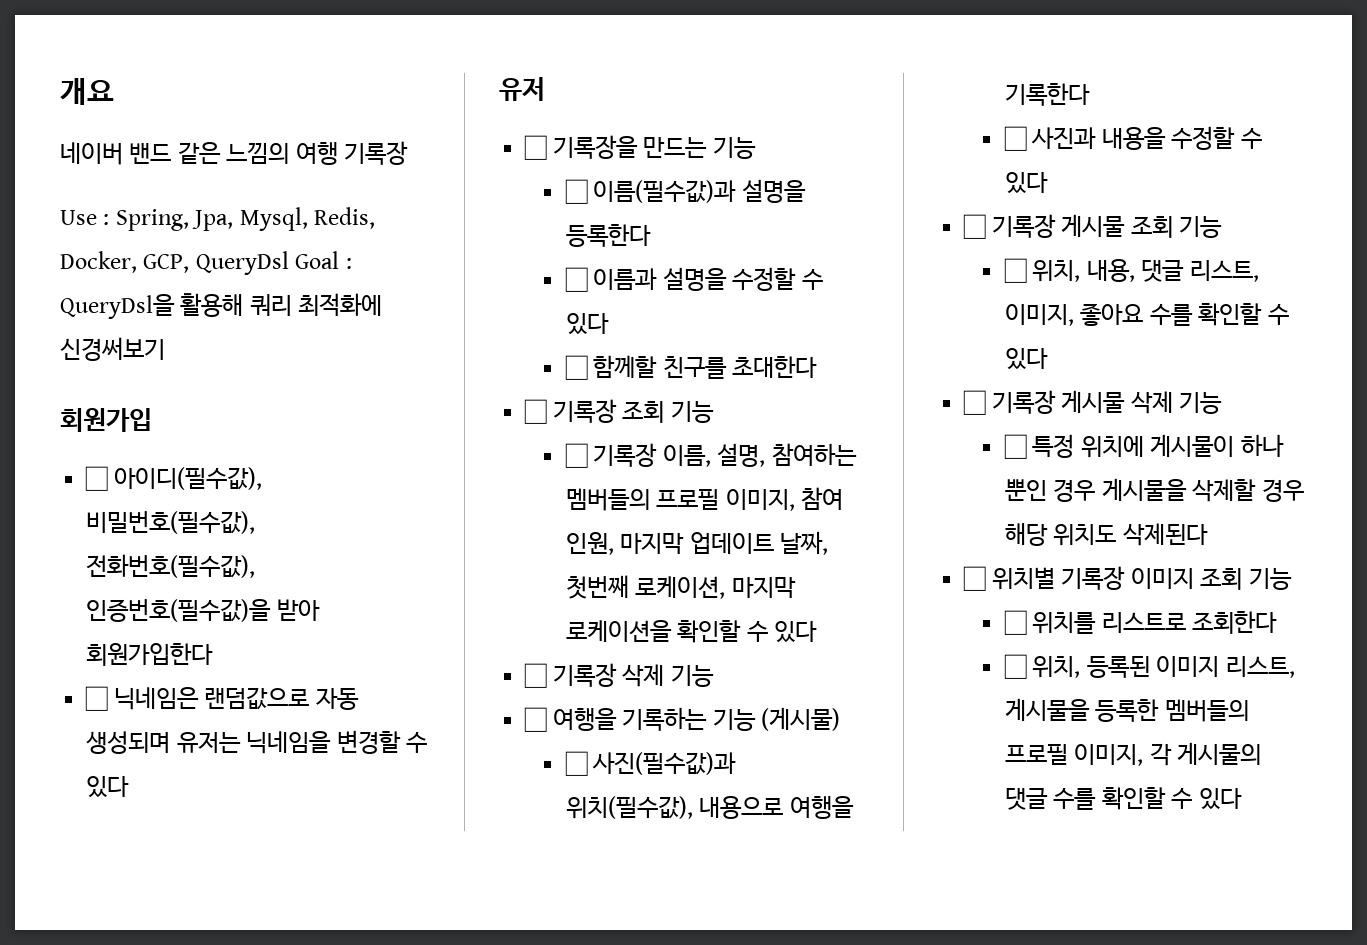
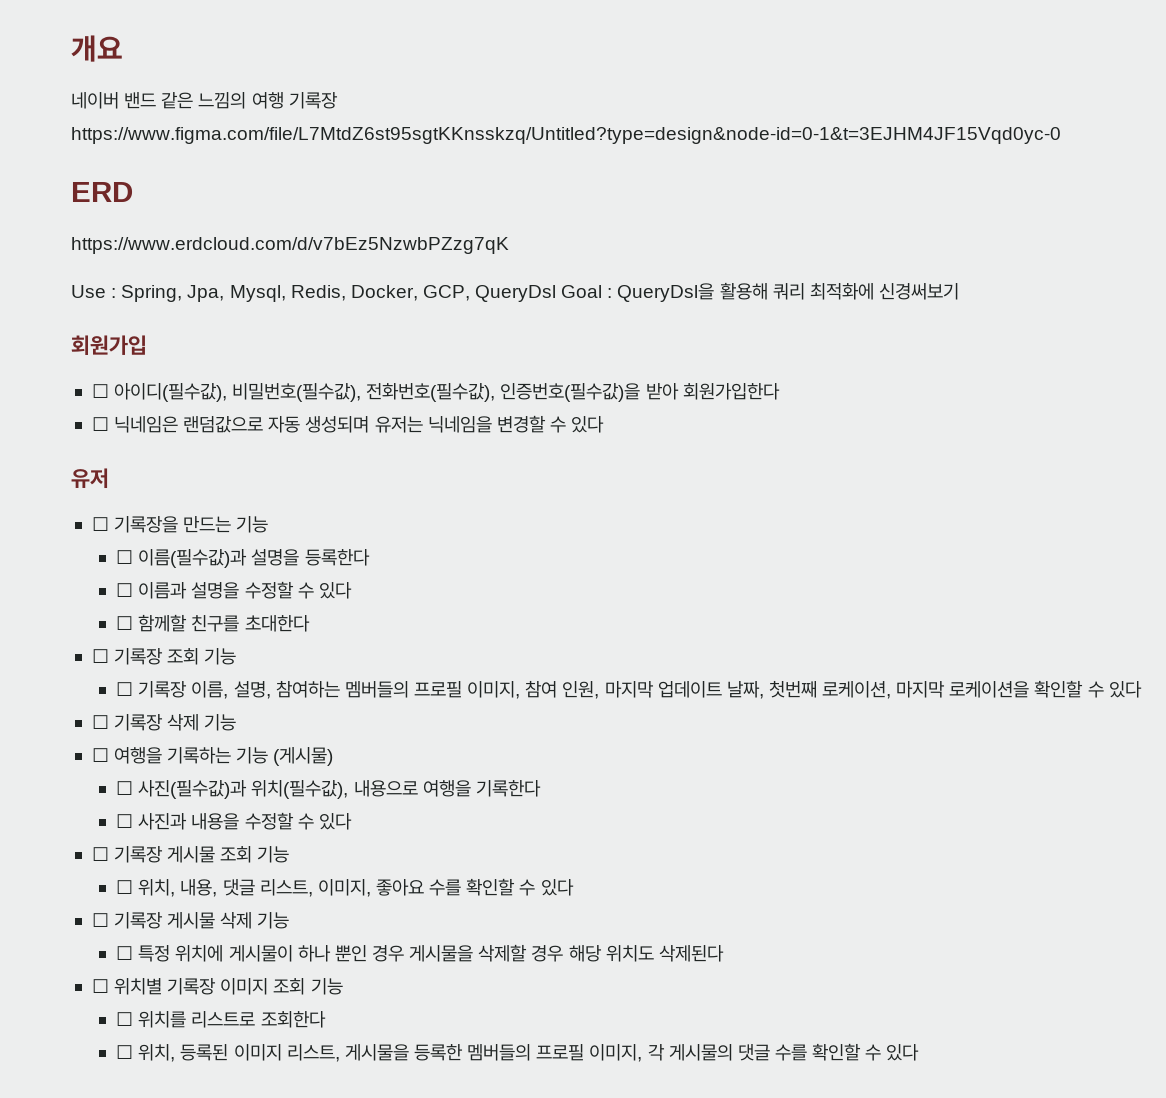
- 네이버 밴드 같은 느낌의 여행 기록장
+ 네이버 밴드 같은 느낌의 여행 기록장 https://www.figma.com/file/L7MtdZ6st95sgtKKnsskzq/Untitled?type=design&node-id=0-1&t=3EJHM4JF15Vqd0yc-0
+ ERD
+ https://www.erdcloud.com/d/v7bEz5NzwbPZzg7qK

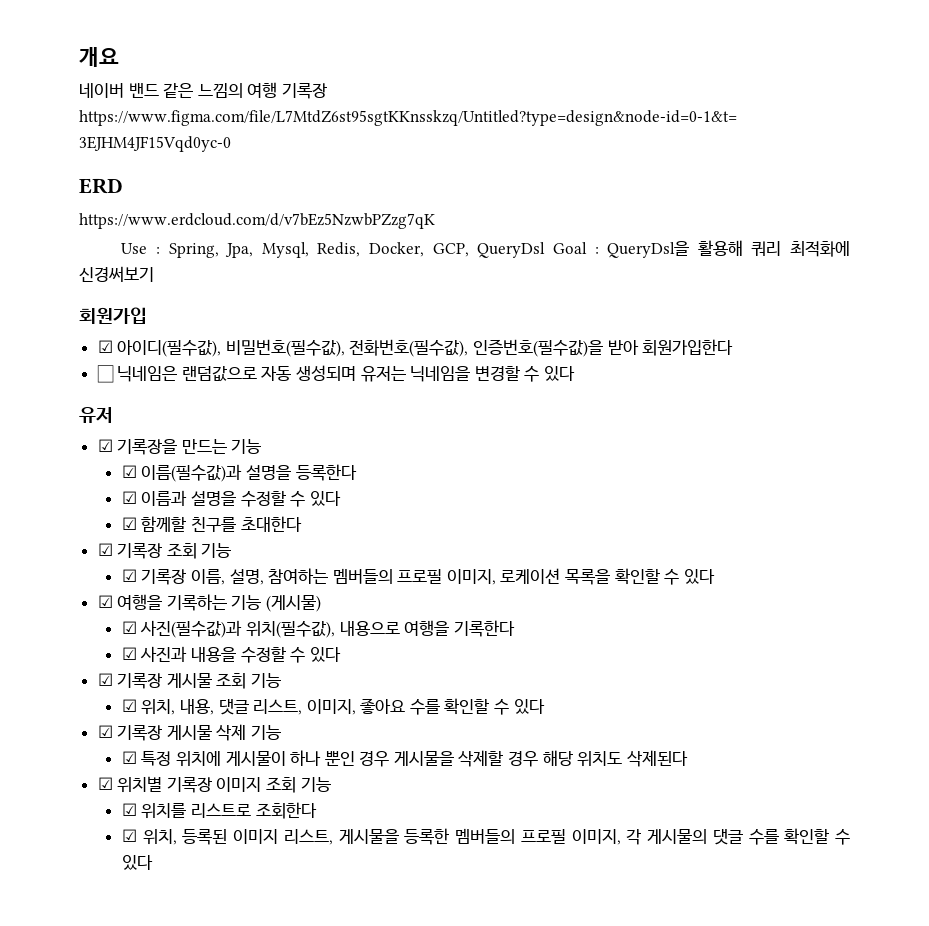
- ☐ 아이디(필수값), 비밀번호(필수값), 전화번호(필수값), 인증번호(필수값)을 받아 회원가입한다
+ ☑ 아이디(필수값), 비밀번호(필수값), 전화번호(필수값), 인증번호(필수값)을 받아 회원가입한다
- ☐ 기록장을 만드는 기능
+ ☑ 기록장을 만드는 기능
- ☐ 이름(필수값)과 설명을 등록한다
+ ☑ 이름(필수값)과 설명을 등록한다
- ☐ 이름과 설명을 수정할 수 있다
+ ☑ 이름과 설명을 수정할 수 있다
- ☐ 함께할 친구를 초대한다
+ ☑ 함께할 친구를 초대한다
- ☐ 기록장 조회 기능
+ ☑ 기록장 조회 기능
- ☐ 기록장 이름, 설명, 참여하는 멤버들의 프로필 이미지, 참여 인원, 마지막 업데이트 날짜, 첫번째 로케이션, 마지막 로케이션을 확인할 수 있다
- ☐ 기록장 삭제 기능
- ☐ 여행을 기록하는 기능 (게시물)
+ ☑ 기록장 이름, 설명, 참여하는 멤버들의 프로필 이미지, 로케이션 목록을 확인할 수 있다
+ ☑ 여행을 기록하는 기능 (게시물)
- ☐ 사진(필수값)과 위치(필수값), 내용으로 여행을 기록한다
+ ☑ 사진(필수값)과 위치(필수값), 내용으로 여행을 기록한다
- ☐ 사진과 내용을 수정할 수 있다
+ ☑ 사진과 내용을 수정할 수 있다
- ☐ 기록장 게시물 조회 기능
+ ☑ 기록장 게시물 조회 기능
- ☐ 위치, 내용, 댓글 리스트, 이미지, 좋아요 수를 확인할 수 있다
+ ☑ 위치, 내용, 댓글 리스트, 이미지, 좋아요 수를 확인할 수 있다
- ☐ 기록장 게시물 삭제 기능
+ ☑ 기록장 게시물 삭제 기능
- ☐ 특정 위치에 게시물이 하나 뿐인 경우 게시물을 삭제할 경우 해당 위치도 삭제된다
+ ☑ 특정 위치에 게시물이 하나 뿐인 경우 게시물을 삭제할 경우 해당 위치도 삭제된다
- ☐ 위치별 기록장 이미지 조회 기능
+ ☑ 위치별 기록장 이미지 조회 기능
- ☐ 위치를 리스트로 조회한다
+ ☑ 위치를 리스트로 조회한다
- ☐ 위치, 등록된 이미지 리스트, 게시물을 등록한 멤버들의 프로필 이미지, 각 게시물의 댓글 수를 확인할 수 있다
+ ☑ 위치, 등록된 이미지 리스트, 게시물을 등록한 멤버들의 프로필 이미지, 각 게시물의 댓글 수를 확인할 수 있다

